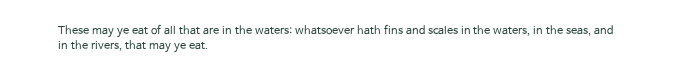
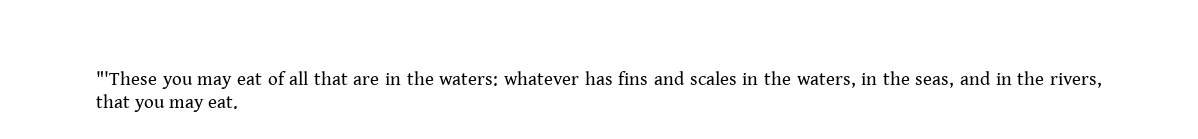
- These may ye eat of all that are in the waters: whatsoever hath fins and scales in the waters, in the seas, and in the rivers, that may ye eat.
+ "'These you may eat of all that are in the waters: whatever has fins and scales in the waters, in the seas, and in the rivers, that you may eat.

